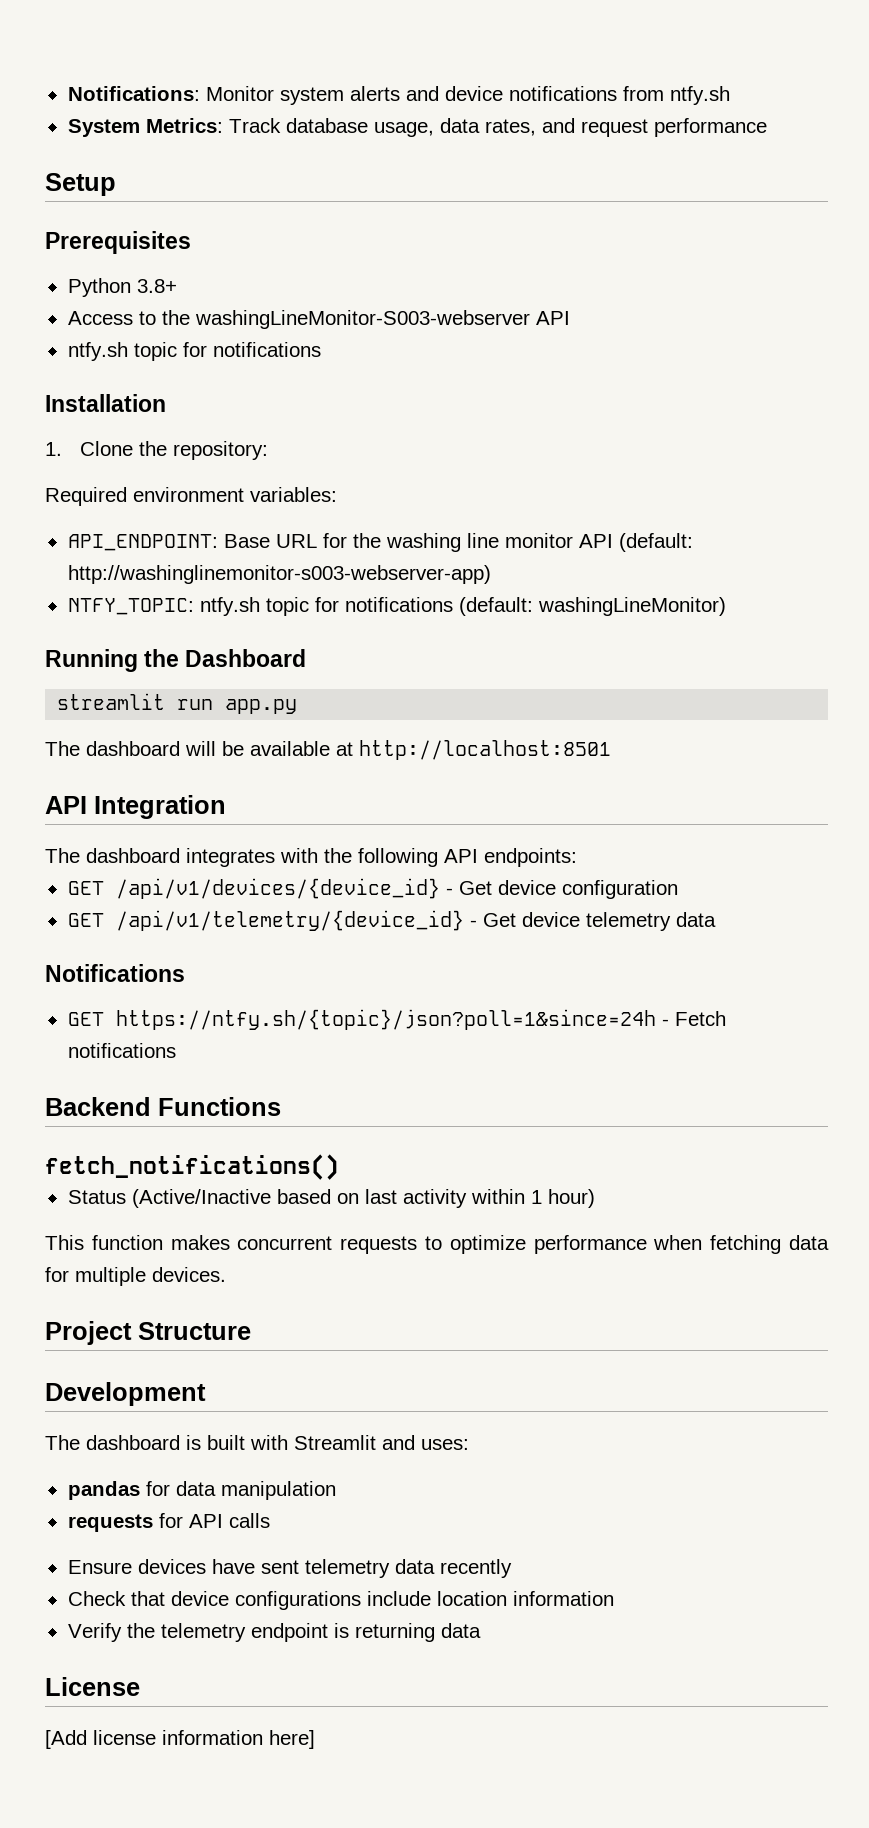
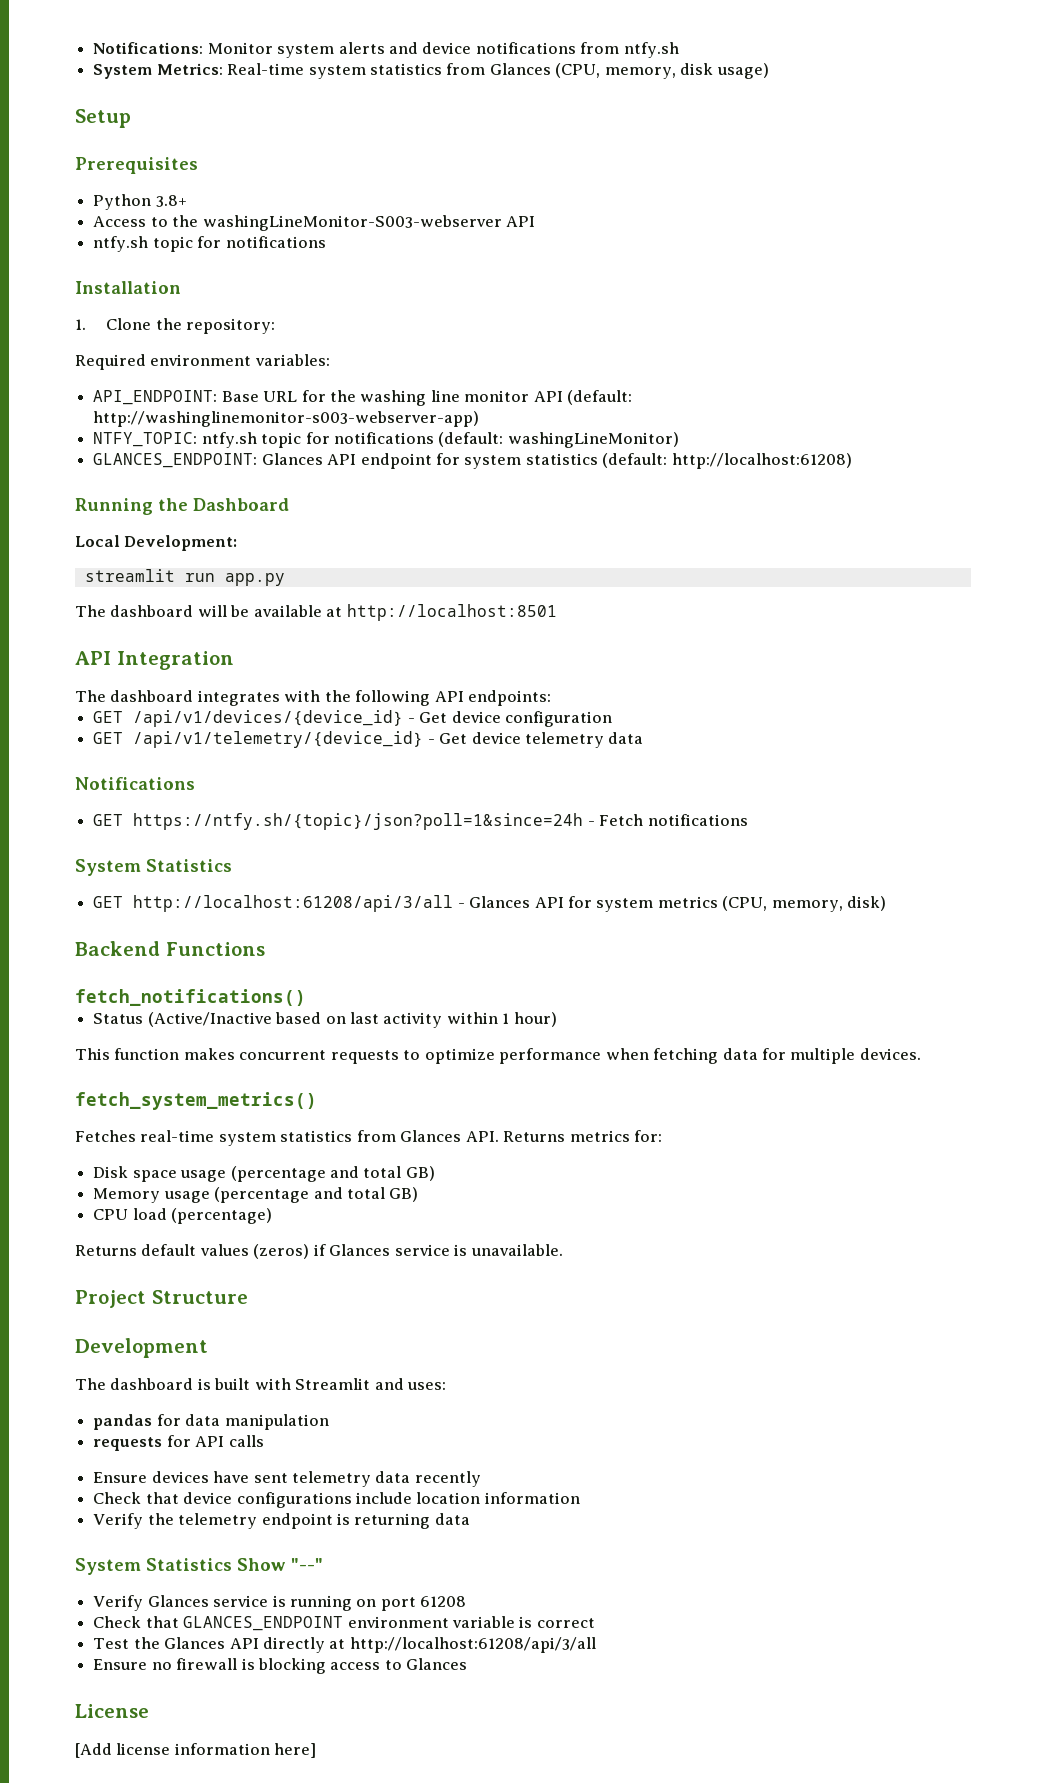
- System Metrics: Track database usage, data rates, and request performance
+ System Metrics: Real-time system statistics from Glances (CPU, memory, disk usage)
+ GLANCES_ENDPOINT: Glances API endpoint for system statistics (default: http://localhost:61208)
+ Local Development:
  GET https://ntfy.sh/{topic}/json?poll=1&since=24h - Fetch notifications
+ System Statistics
+ GET http://localhost:61208/api/3/all - Glances API for system metrics (CPU, memory, disk)
+ fetch_system_metrics()
+ Fetches real-time system statistics from Glances API. Returns metrics for:
+ Disk space usage (percentage and total GB)
+ Memory usage (percentage and total GB)
+ CPU load (percentage)
+ Returns default values (zeros) if Glances service is unavailable.
+ System Statistics Show "--"
+ Verify Glances service is running on port 61208
+ Check that GLANCES_ENDPOINT environment variable is correct
+ Test the Glances API directly at http://localhost:61208/api/3/all
+ Ensure no firewall is blocking access to Glances

